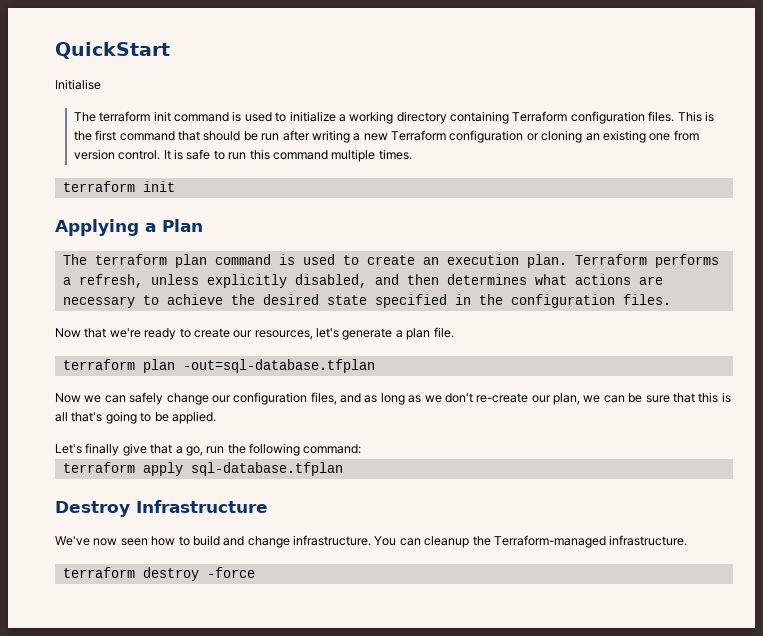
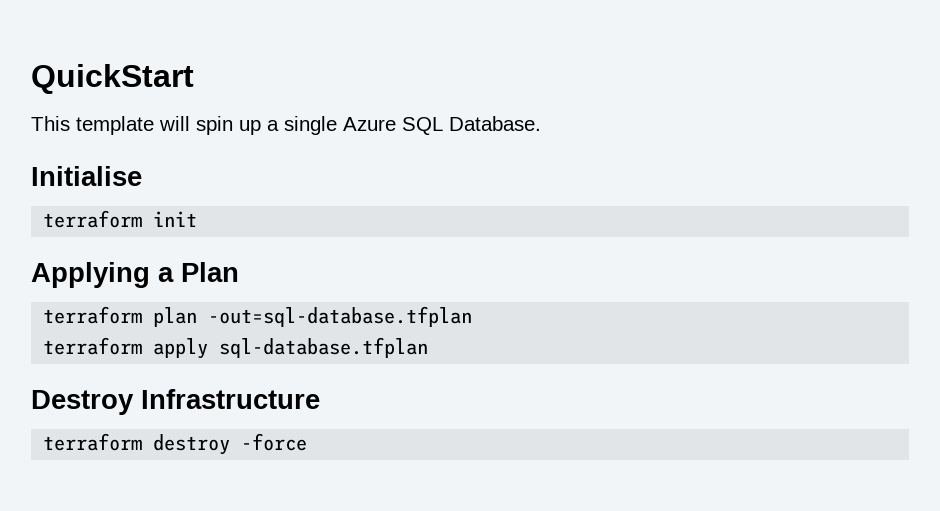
+ This template will spin up a single Azure SQL Database.
  Initialise
- The terraform init command is used to initialize a working directory containing Terraform configuration files. This is the first command that should be run after writing a new Terraform configuration or cloning an existing one from version control. It is safe to run this command multiple times.
- The terraform plan command is used to create an execution plan. Terraform performs a refresh, unless explicitly disabled, and then determines what actions are necessary to achieve the desired state specified in the configuration files.
- Now that we're ready to create our resources, let's generate a plan file.
  terraform plan -out=sql-database.tfplan
- Now we can safely change our configuration files, and as long as we don't re-create our plan, we can be sure that this is all that's going to be applied.
- Let's finally give that a go, run the following command:
- We've now seen how to build and change infrastructure. You can cleanup the Terraform-managed infrastructure.

